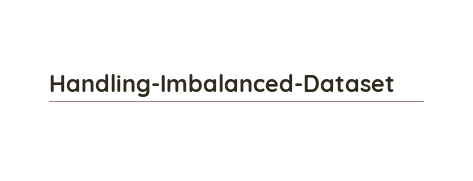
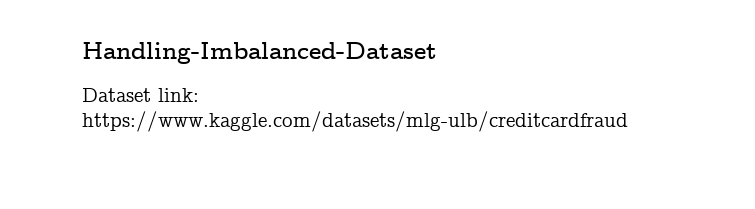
+ Dataset link: https://www.kaggle.com/datasets/mlg-ulb/creditcardfraud

